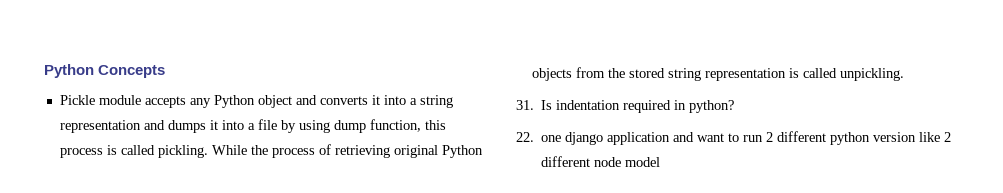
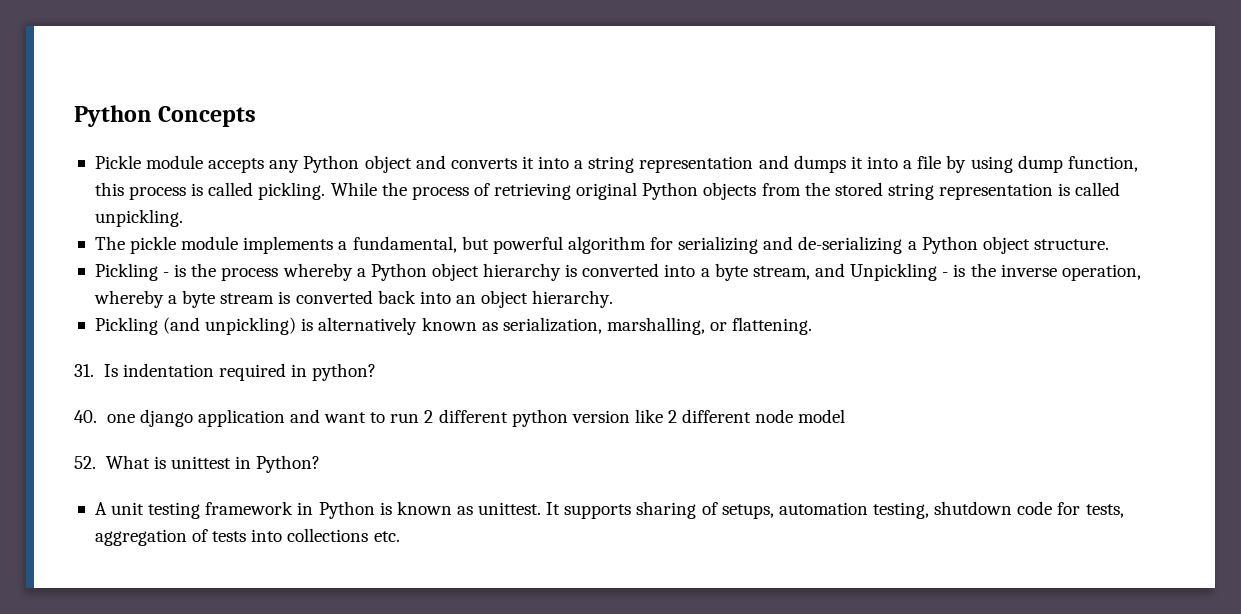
+ The pickle module implements a fundamental, but powerful algorithm for serializing and de-serializing a Python object structure.
+ Pickling - is the process whereby a Python object hierarchy is converted into a byte stream, and Unpickling - is the inverse operation, whereby a byte stream is converted back into an object hierarchy.
+ Pickling (and unpickling) is alternatively known as serialization, marshalling, or flattening.
- 22. one django application and want to run 2 different python version like 2 different node model
+ 40. one django application and want to run 2 different python version like 2 different node model
+ 52. What is unittest in Python?
+ A unit testing framework in Python is known as unittest. It supports sharing of setups, automation testing, shutdown code for tests, aggregation of tests into collections etc.

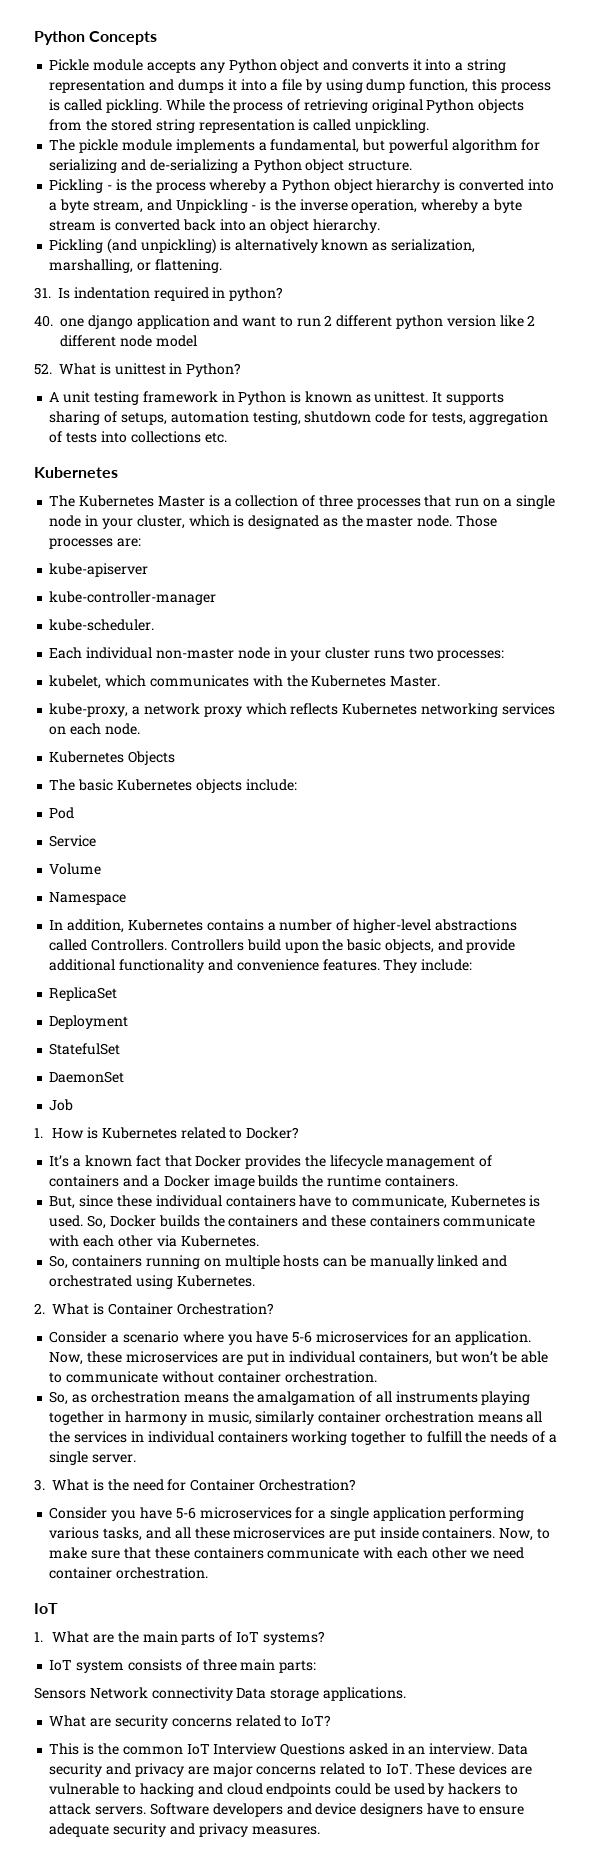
  It supports sharing of setups, automation testing, shutdown code for tests, aggregation of tests into collections etc.
+ Kubernetes
+ The Kubernetes Master is a collection of three processes that run on a single node in your cluster, which is designated as the master node. Those processes are:
+ kube-apiserver
+ kube-controller-manager
+ kube-scheduler.
+ Each individual non-master node in your cluster runs two processes:
+ kubelet, which communicates with the Kubernetes Master.
+ kube-proxy, a network proxy which reflects Kubernetes networking services on each node.
+ Kubernetes Objects
+ The basic Kubernetes objects include:
+ Pod
+ Service
+ Volume
+ Namespace
+ In addition, Kubernetes contains a number of higher-level abstractions called Controllers. Controllers build upon the basic objects, and provide additional functionality and convenience features. They include:
+ ReplicaSet
+ Deployment
+ StatefulSet
+ DaemonSet
+ Job
+ 1. How is Kubernetes related to Docker?
+ It’s a known fact that Docker provides the lifecycle management of containers and a Docker image builds the runtime containers.
+ But, since these individual containers have to communicate, Kubernetes is used. So, Docker builds the containers and these containers communicate with each other via Kubernetes.
+ So, containers running on multiple hosts can be manually linked and orchestrated using Kubernetes.
+ 2. What is Container Orchestration?
+ Consider a scenario where you have 5-6 microservices for an application. Now, these microservices are put in individual containers, but won’t be able to communicate without container orchestration.
+ So, as orchestration means the amalgamation of all instruments playing together in harmony in music, similarly container orchestration means all the services in individual containers working together to fulfill the needs of a single server.
+ 3. What is the need for Container Orchestration?
+ Consider you have 5-6 microservices for a single application performing various tasks, and all these microservices are put inside containers. Now, to make sure that these containers communicate with each other we need container orchestration.
+ IoT
+ 1. What are the main parts of IoT systems?
+ IoT system consists of three main parts:
+ Sensors Network connectivity Data storage applications.
+ What are security concerns related to IoT?
+ This is the common IoT Interview Questions asked in an interview. Data security and privacy are major concerns related to IoT. These devices are vulnerable to hacking and cloud endpoints could be used by hackers to attack servers. Software developers and device designers have to ensure adequate security and privacy measures.

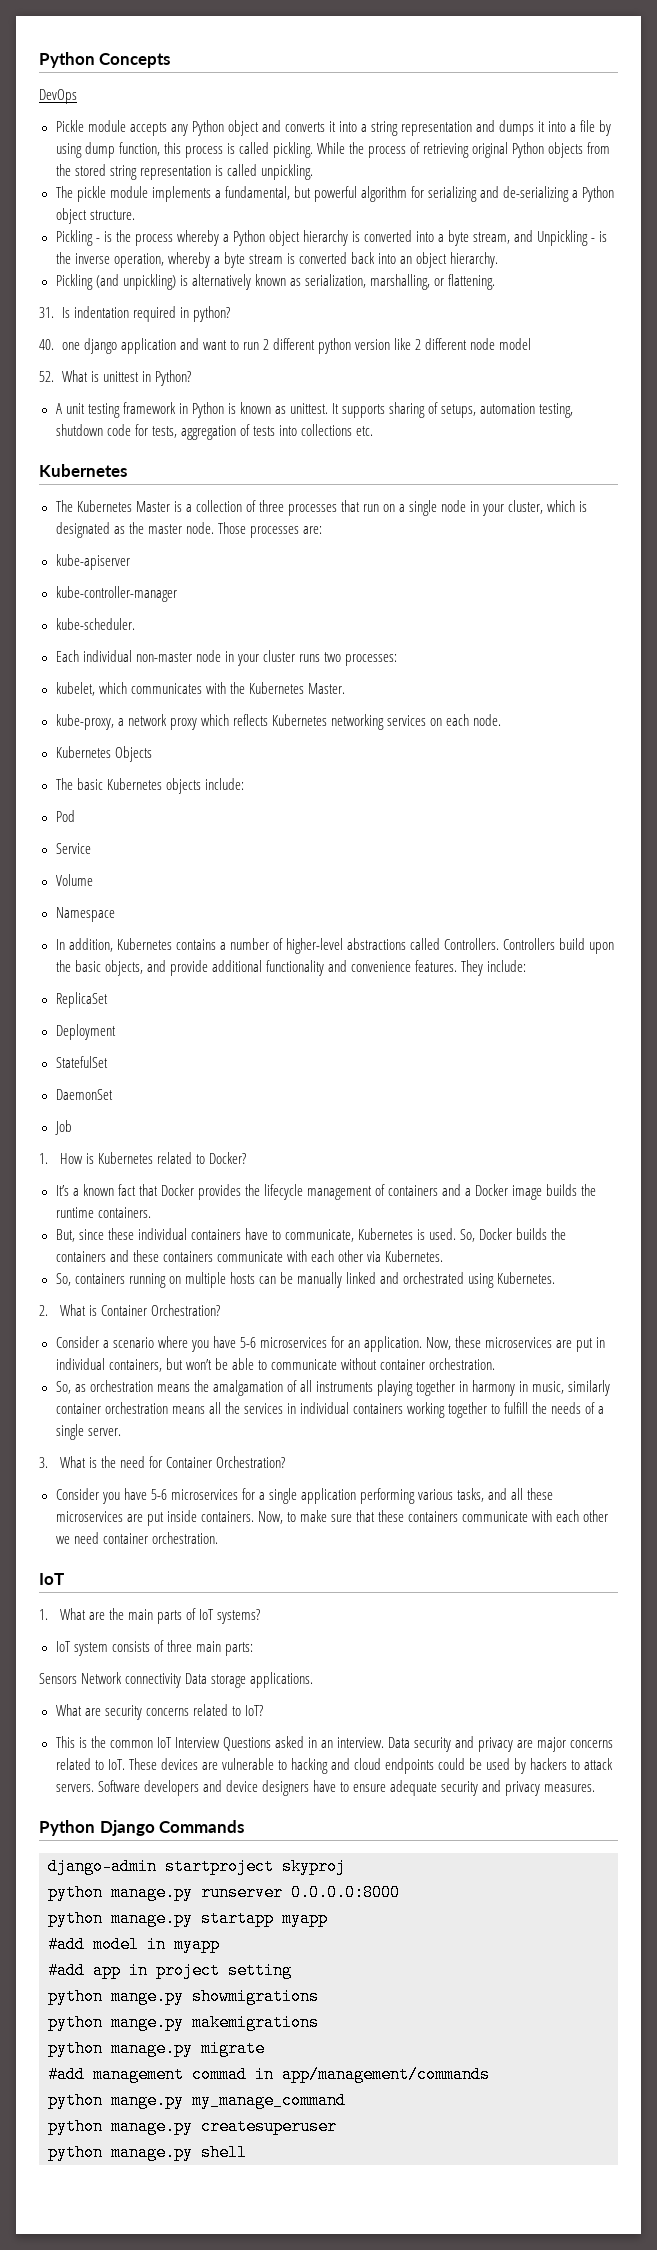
+ DevOps
+ Python Django Commands
+ django-admin startproject skyproj
+ python manage.py runserver 0.0.0.0:8000
+ python manage.py startapp myapp
+ #add model in myapp
+ #add app in project setting
+ python mange.py showmigrations
+ python mange.py makemigrations
+ python manage.py migrate
+ #add management commad in app/management/commands
+ python mange.py my_manage_command
+ python manage.py createsuperuser
+ python manage.py shell

